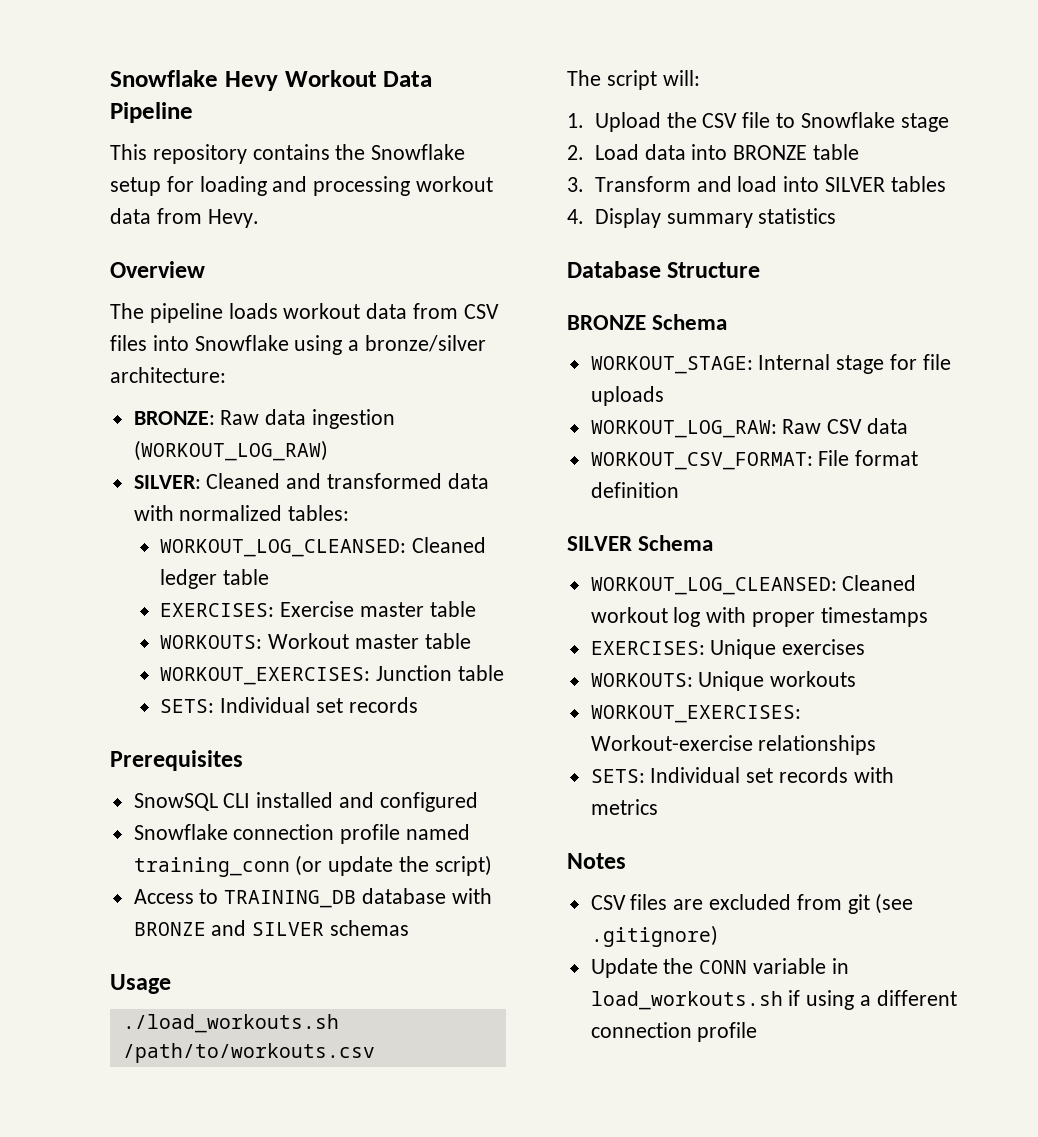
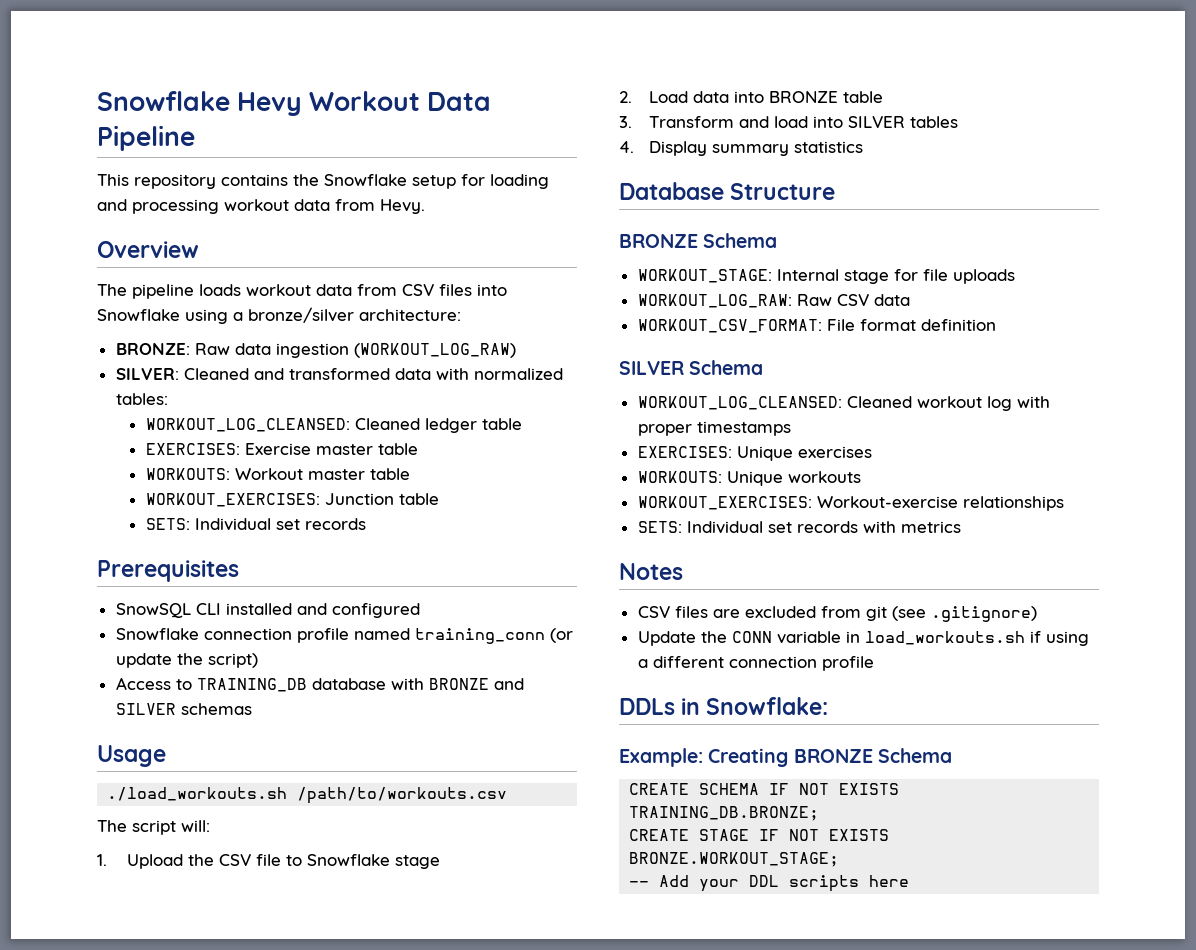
+ DDLs in Snowflake:
+ Example: Creating BRONZE Schema
+ CREATE SCHEMA IF NOT EXISTS TRAINING_DB.BRONZE;
+ CREATE STAGE IF NOT EXISTS BRONZE.WORKOUT_STAGE;
+ -- Add your DDL scripts here

